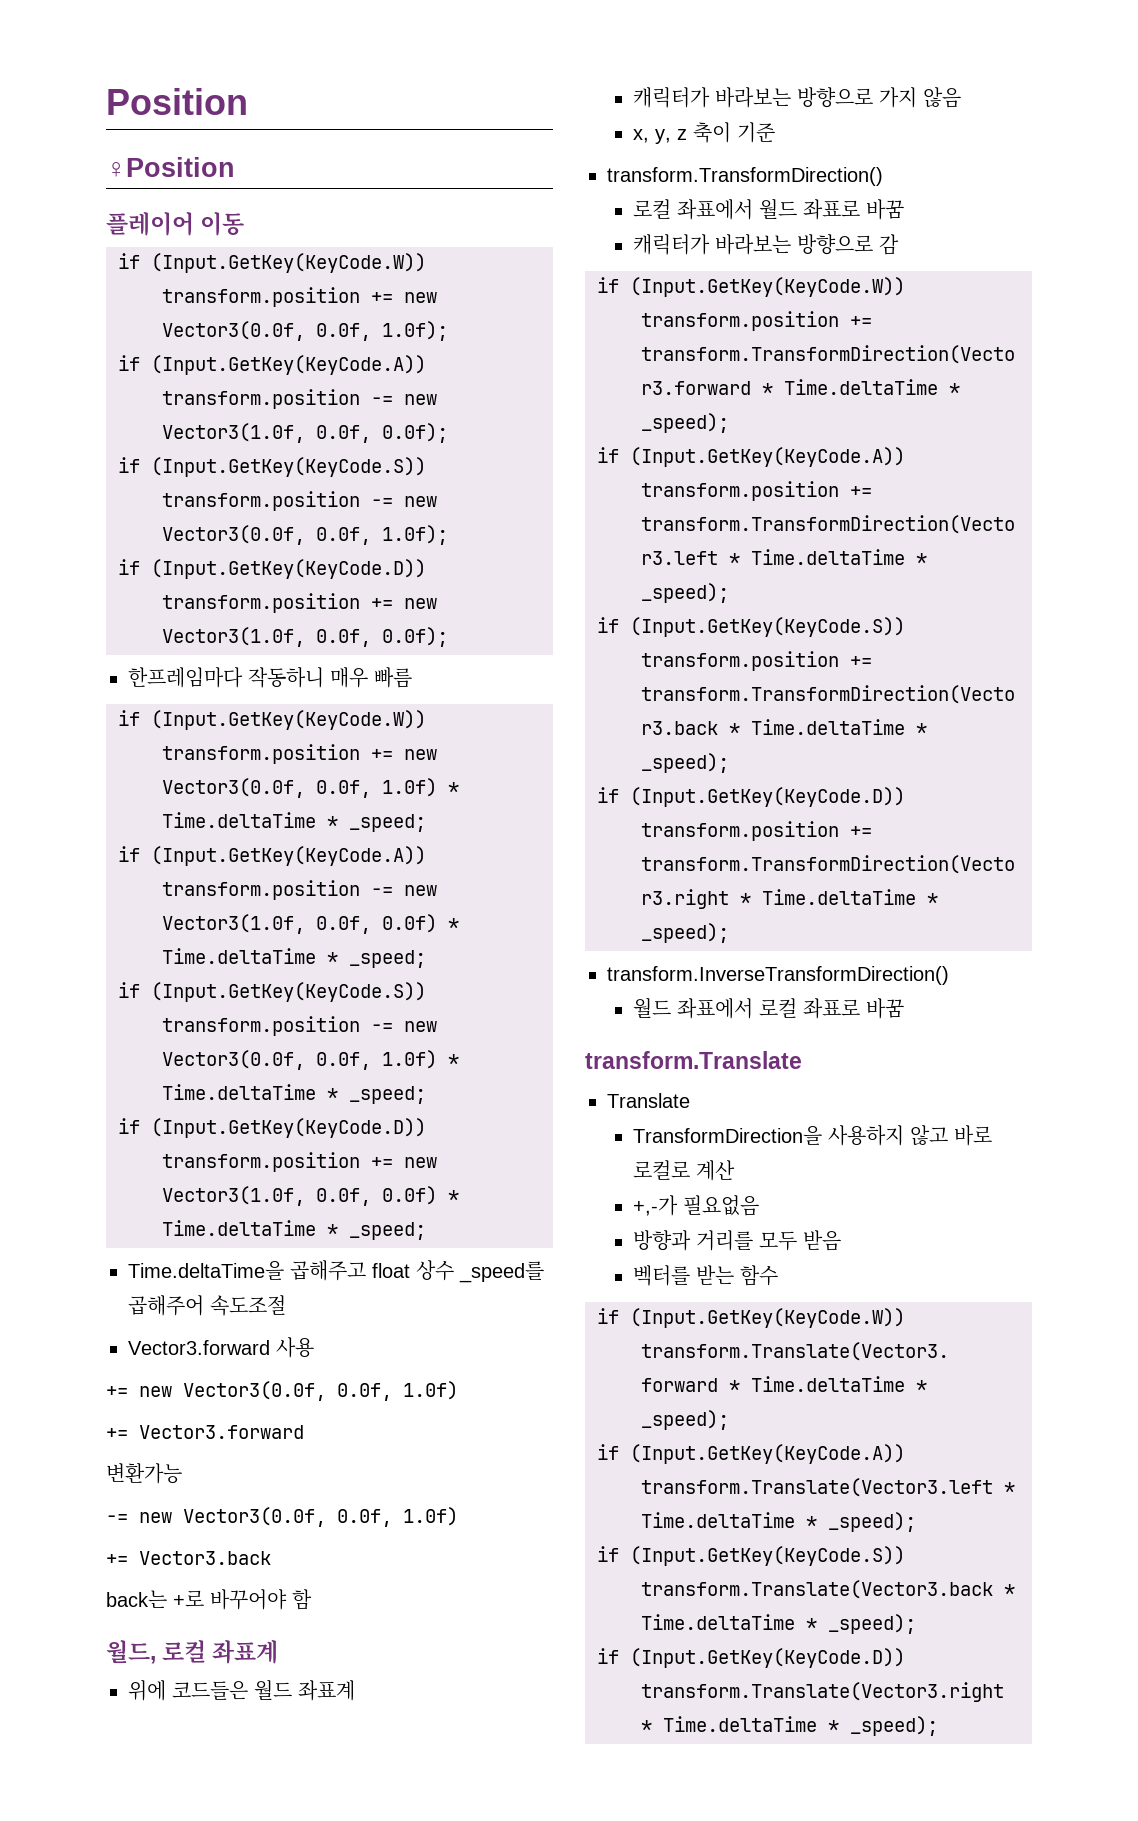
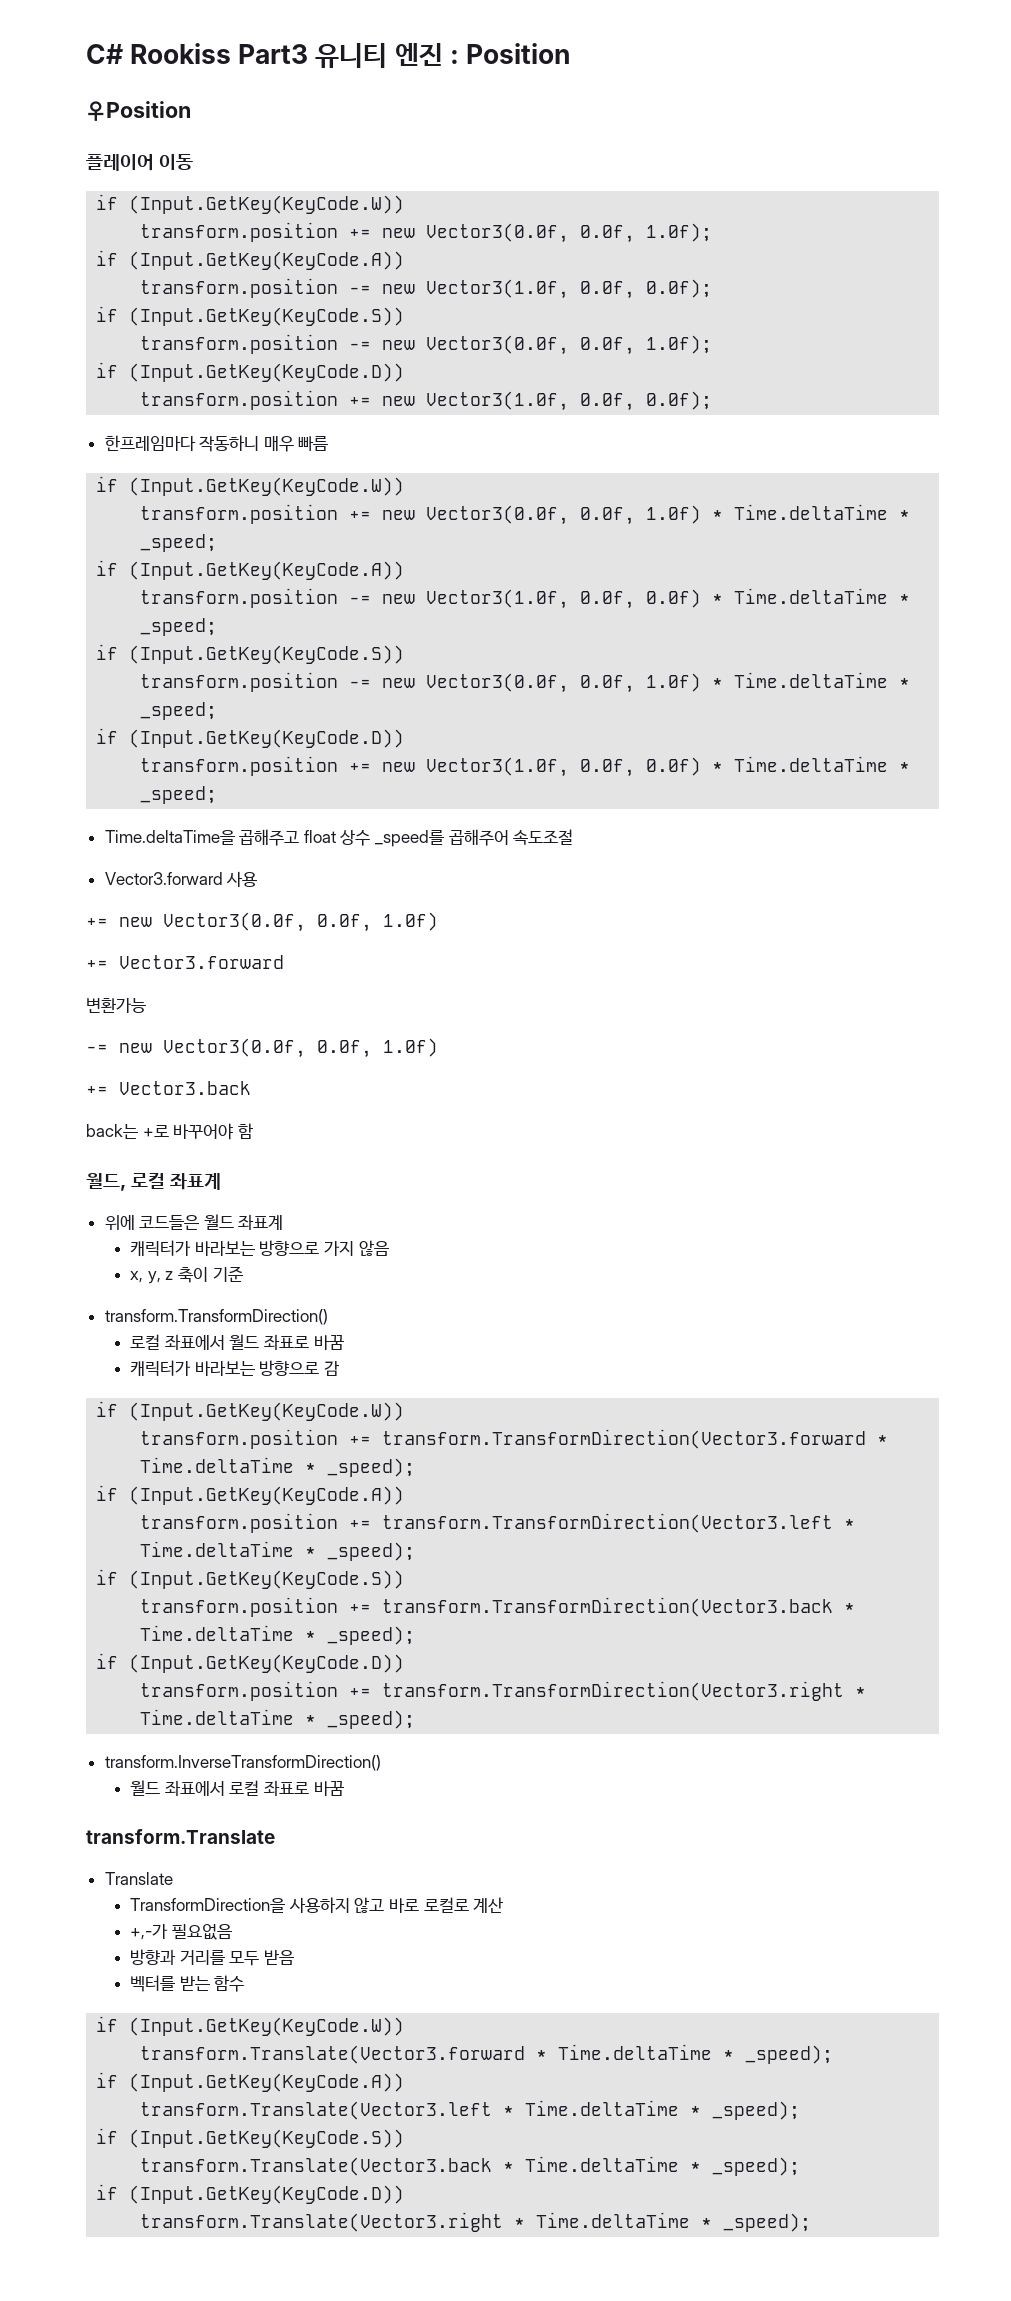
- Position
+ C# Rookiss Part3 유니티 엔진 : Position

